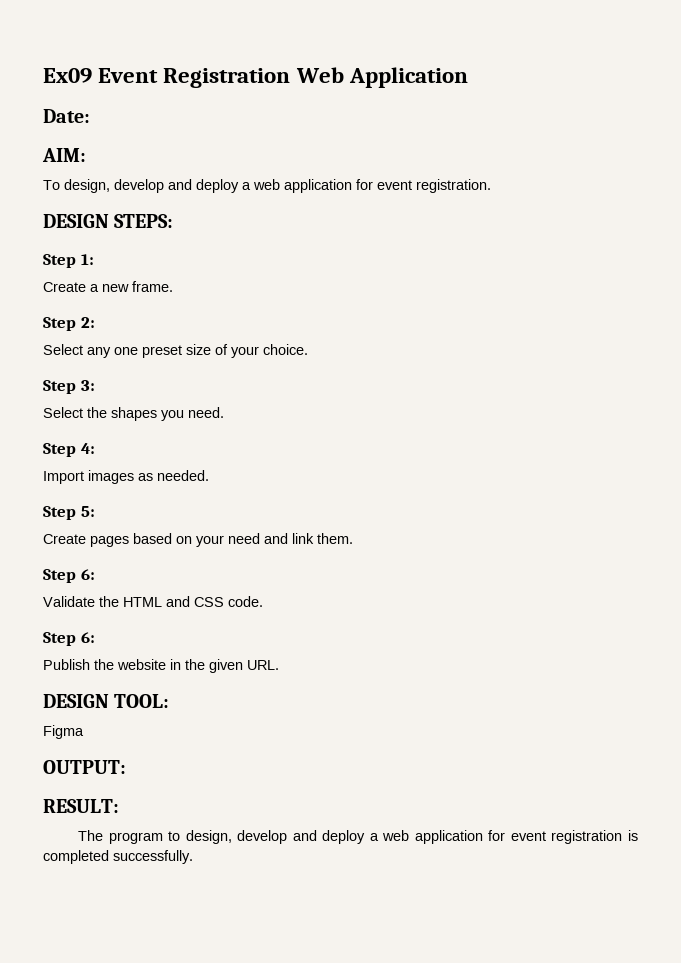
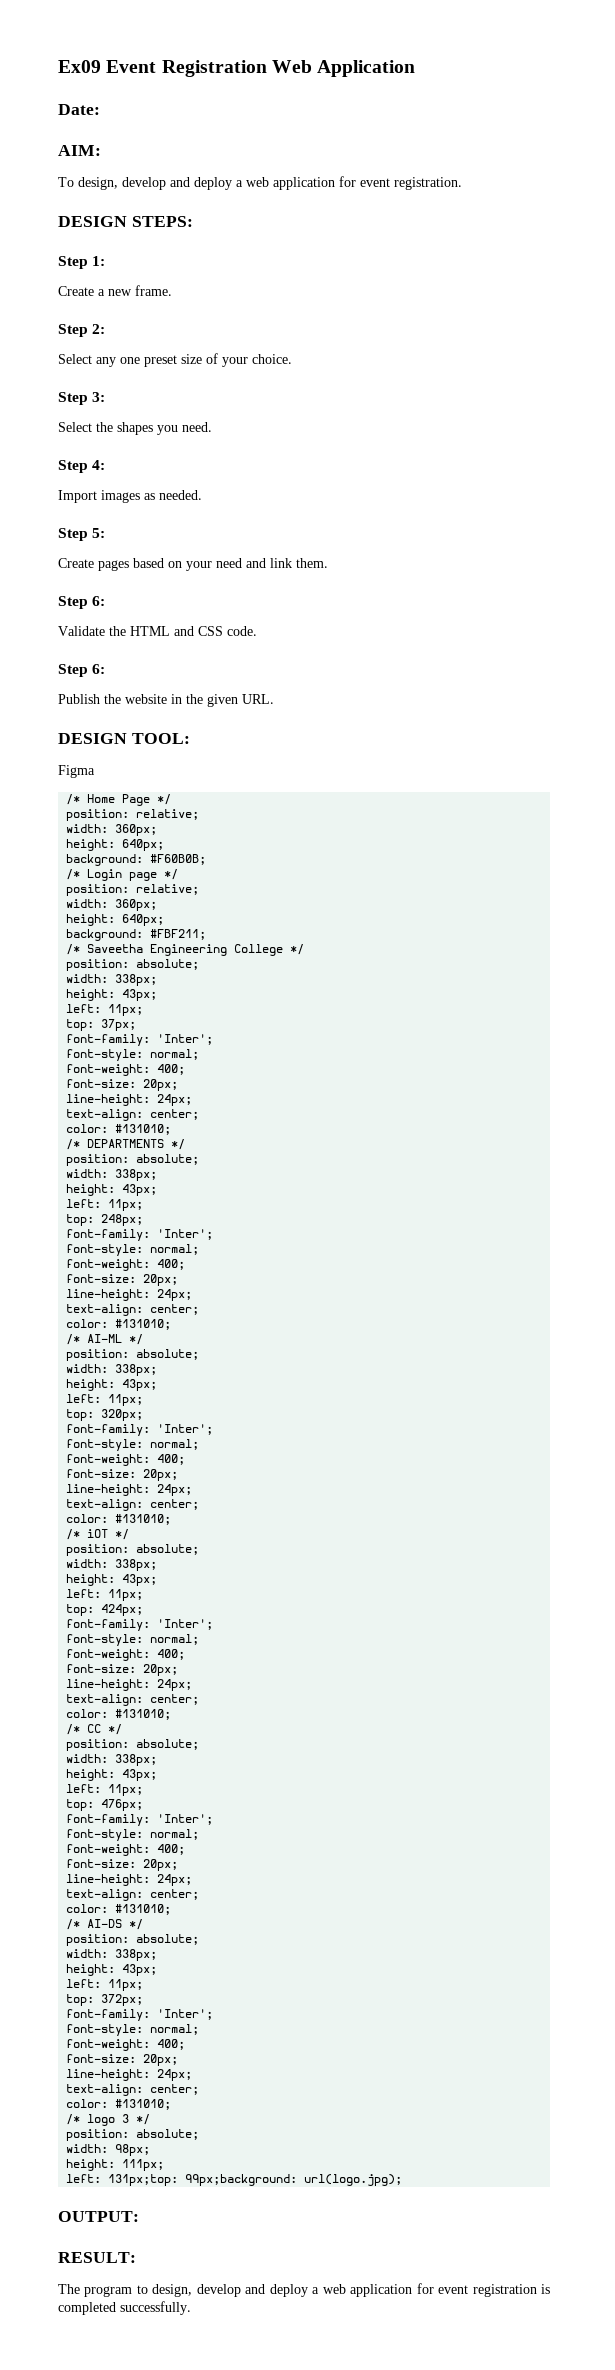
+ /* Home Page */
+ position: relative;
+ width: 360px;
+ height: 640px;
+ background: #F60B0B;
+ /* Login page */
+ position: relative;
+ width: 360px;
+ height: 640px;
+ background: #FBF211;
+ /* Saveetha Engineering College */
+ position: absolute;
+ width: 338px;
+ height: 43px;
+ left: 11px;
+ top: 37px;
+ font-family: 'Inter';
+ font-style: normal;
+ font-weight: 400;
+ font-size: 20px;
+ line-height: 24px;
+ text-align: center;
+ color: #131010;
+ /* DEPARTMENTS */
+ position: absolute;
+ width: 338px;
+ height: 43px;
+ left: 11px;
+ top: 248px;
+ font-family: 'Inter';
+ font-style: normal;
+ font-weight: 400;
+ font-size: 20px;
+ line-height: 24px;
+ text-align: center;
+ color: #131010;
+ /* AI-ML */
+ position: absolute;
+ width: 338px;
+ height: 43px;
+ left: 11px;
+ top: 320px;
+ font-family: 'Inter';
+ font-style: normal;
+ font-weight: 400;
+ font-size: 20px;
+ line-height: 24px;
+ text-align: center;
+ color: #131010;
+ /* iOT */
+ position: absolute;
+ width: 338px;
+ height: 43px;
+ left: 11px;
+ top: 424px;
+ font-family: 'Inter';
+ font-style: normal;
+ font-weight: 400;
+ font-size: 20px;
+ line-height: 24px;
+ text-align: center;
+ color: #131010;
+ /* CC */
+ position: absolute;
+ width: 338px;
+ height: 43px;
+ left: 11px;
+ top: 476px;
+ font-family: 'Inter';
+ font-style: normal;
+ font-weight: 400;
+ font-size: 20px;
+ line-height: 24px;
+ text-align: center;
+ color: #131010;
+ /* AI-DS */
+ position: absolute;
+ width: 338px;
+ height: 43px;
+ left: 11px;
+ top: 372px;
+ font-family: 'Inter';
+ font-style: normal;
+ font-weight: 400;
+ font-size: 20px;
+ line-height: 24px;
+ text-align: center;
+ color: #131010;
+ /* logo 3 */
+ position: absolute;
+ width: 98px;
+ height: 111px;
+ left: 131px;top: 99px;background: url(logo.jpg);

